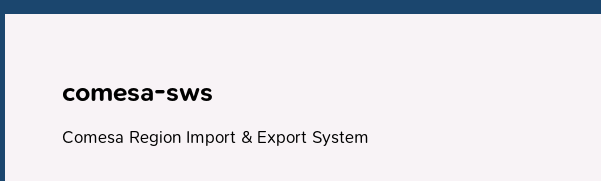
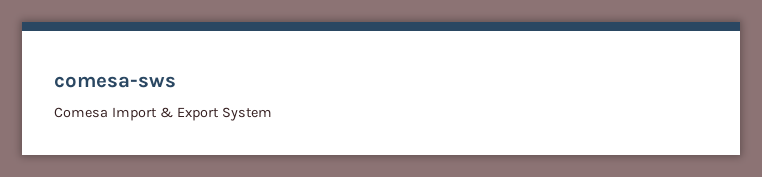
- Comesa Region Import & Export System
+ Comesa Import & Export System

